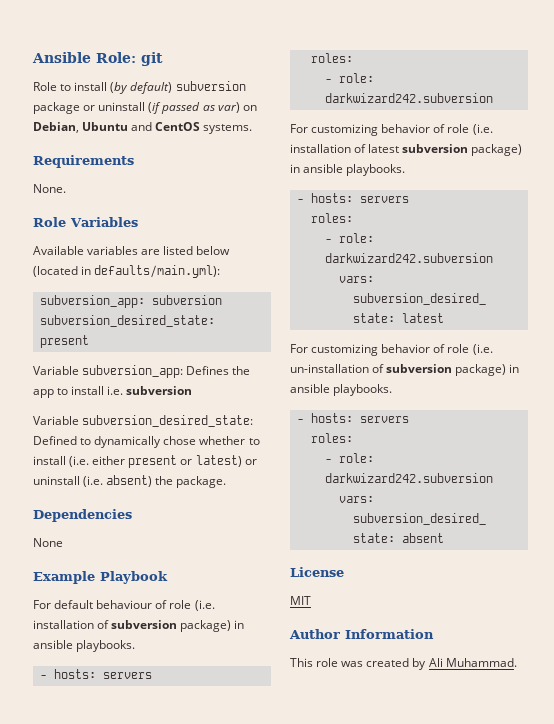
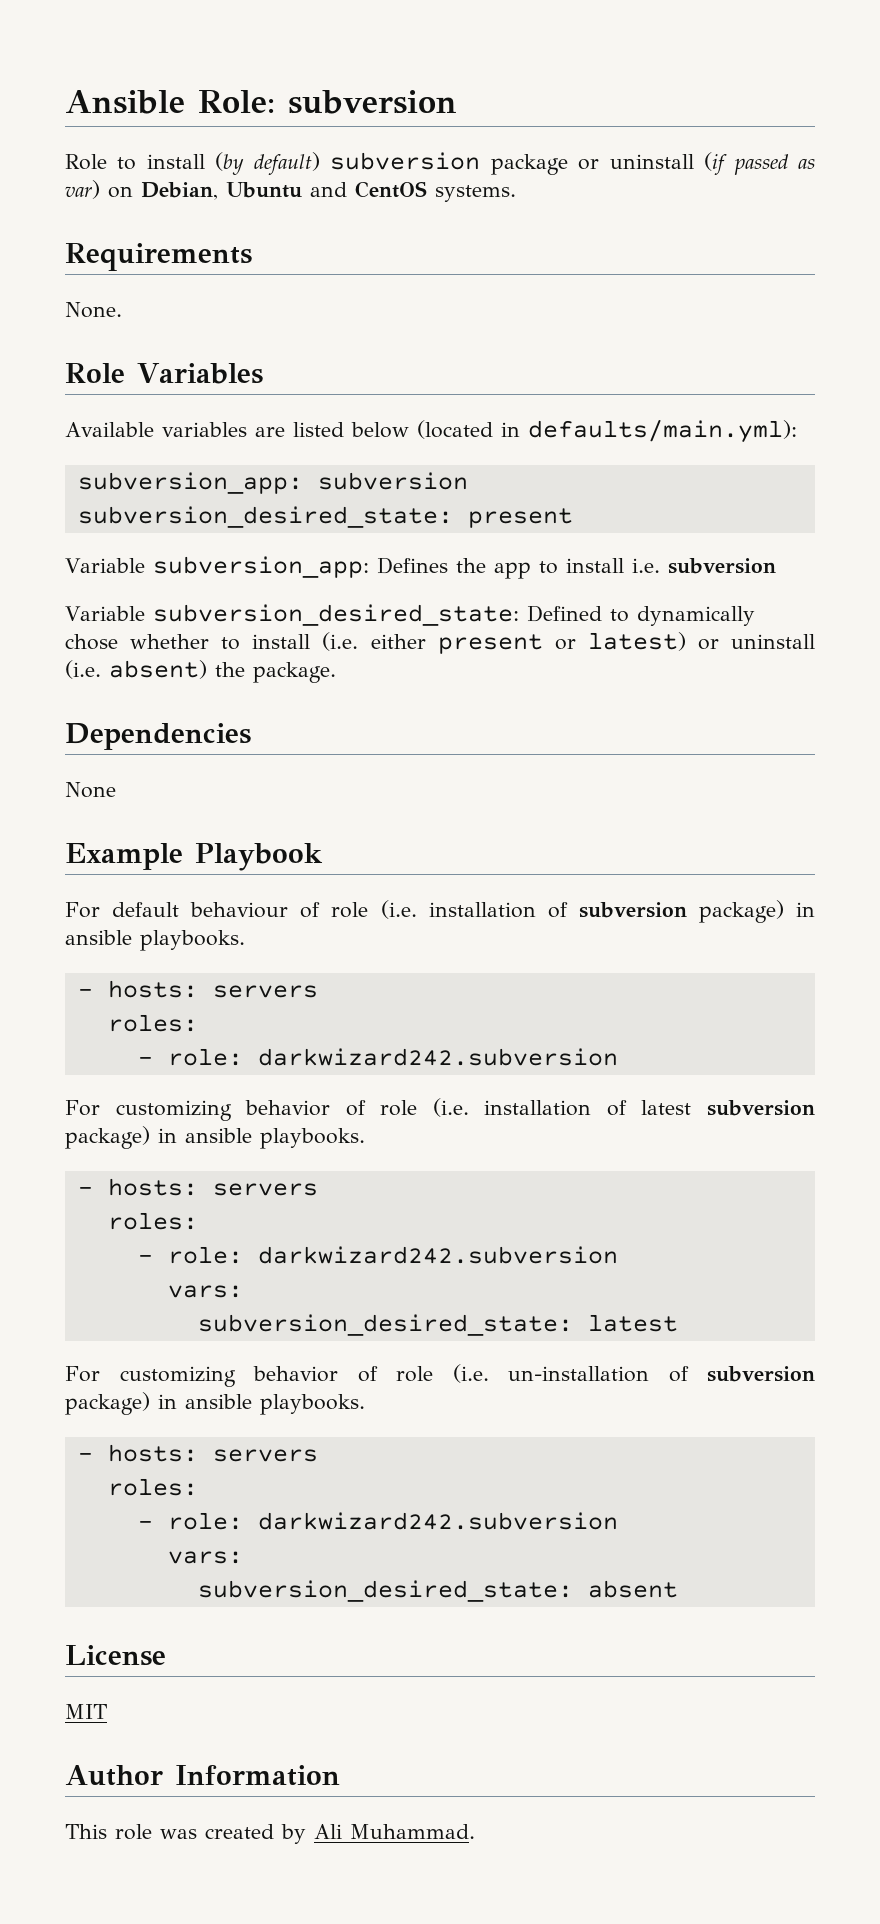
- Ansible Role: git
+ Ansible Role: subversion

